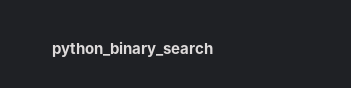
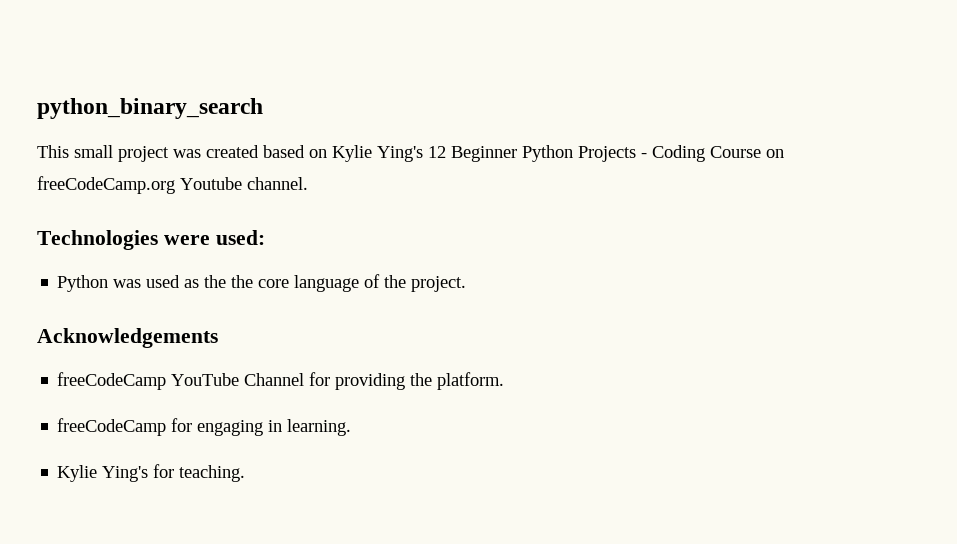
+ This small project was created based on Kylie Ying's 12 Beginner Python Projects - Coding Course on freeCodeCamp.org Youtube channel.
+ Technologies were used:
+ Python was used as the the core language of the project.
+ Acknowledgements
+ freeCodeCamp YouTube Channel for providing the platform.
+ freeCodeCamp for engaging in learning.
+ Kylie Ying's for teaching.

